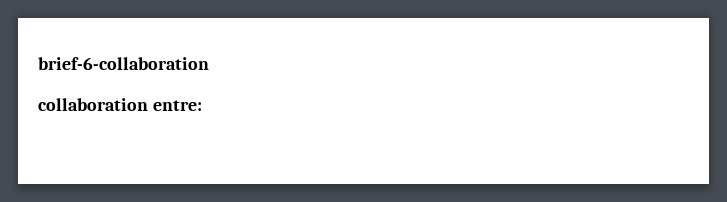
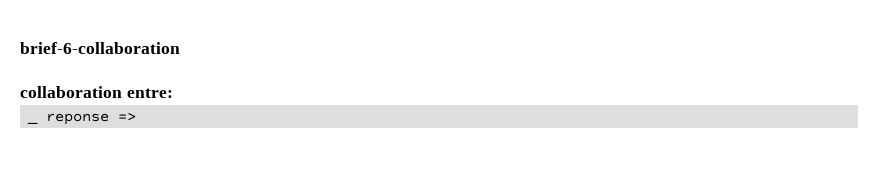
+ _ reponse =>

